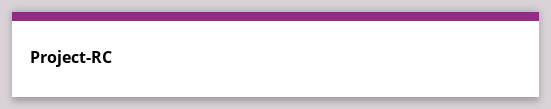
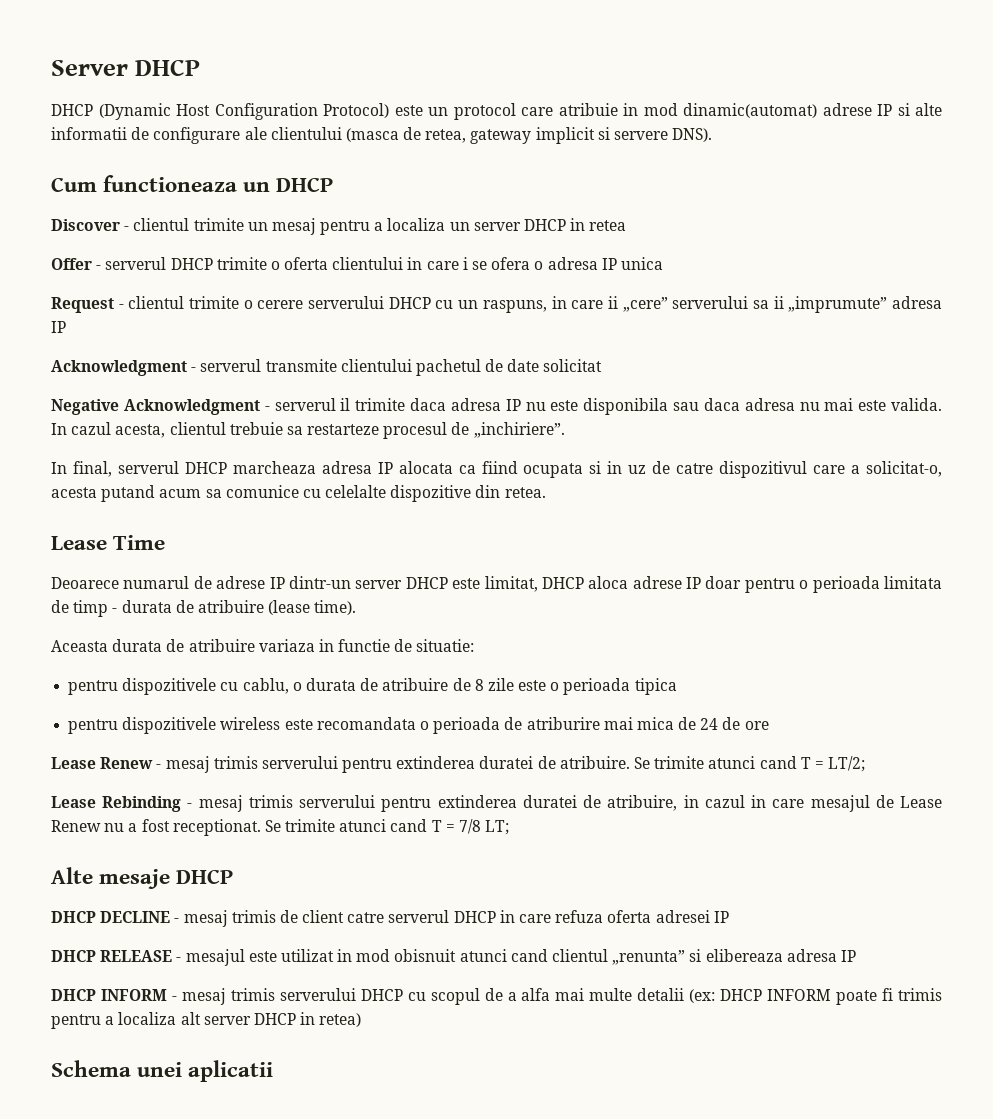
- Project-RC
+ Server DHCP
+ DHCP (Dynamic Host Configuration Protocol) este un protocol care atribuie in mod dinamic(automat) adrese IP si alte informatii de configurare ale clientului (masca de retea, gateway implicit si servere DNS).
+ Cum functioneaza un DHCP
+ Discover - clientul trimite un mesaj pentru a localiza un server DHCP in retea
+ Offer - serverul DHCP trimite o oferta clientului in care i se ofera o adresa IP unica
+ Request - clientul trimite o cerere serverului DHCP cu un raspuns, in care ii „cere” serverului sa ii „imprumute” adresa IP
+ Acknowledgment - serverul transmite clientului pachetul de date solicitat
+ Negative Acknowledgment - serverul il trimite daca adresa IP nu este disponibila sau daca adresa nu mai este valida. In cazul acesta, clientul trebuie sa restarteze procesul de „inchiriere”.
+ In final, serverul DHCP marcheaza adresa IP alocata ca fiind ocupata si in uz de catre dispozitivul care a solicitat-o, acesta putand acum sa comunice cu celelalte dispozitive din retea.
+ Lease Time
+ Deoarece numarul de adrese IP dintr-un server DHCP este limitat, DHCP aloca adrese IP doar pentru o perioada limitata de timp - durata de atribuire (lease time).
+ Aceasta durata de atribuire variaza in functie de situatie:
+ pentru dispozitivele cu cablu, o durata de atribuire de 8 zile este o perioada tipica
+ pentru dispozitivele wireless este recomandata o perioada de atriburire mai mica de 24 de ore
+ Lease Renew - mesaj trimis serverului pentru extinderea duratei de atribuire. Se trimite atunci cand T = LT/2;
+ Lease Rebinding - mesaj trimis serverului pentru extinderea duratei de atribuire, in cazul in care mesajul de Lease Renew nu a fost receptionat. Se trimite atunci cand T = 7/8 LT;
+ Alte mesaje DHCP
+ DHCP DECLINE - mesaj trimis de client catre serverul DHCP in care refuza oferta adresei IP
+ DHCP RELEASE - mesajul este utilizat in mod obisnuit atunci cand clientul „renunta” si elibereaza adresa IP
+ DHCP INFORM - mesaj trimis serverului DHCP cu scopul de a alfa mai multe detalii (ex: DHCP INFORM poate fi trimis pentru a localiza alt server DHCP in retea)
+ Schema unei aplicatii

